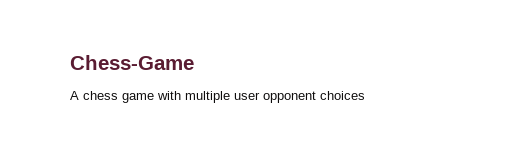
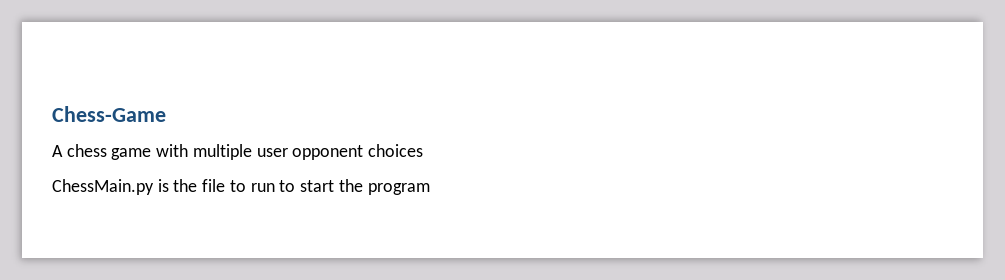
+ ChessMain.py is the file to run to start the program

